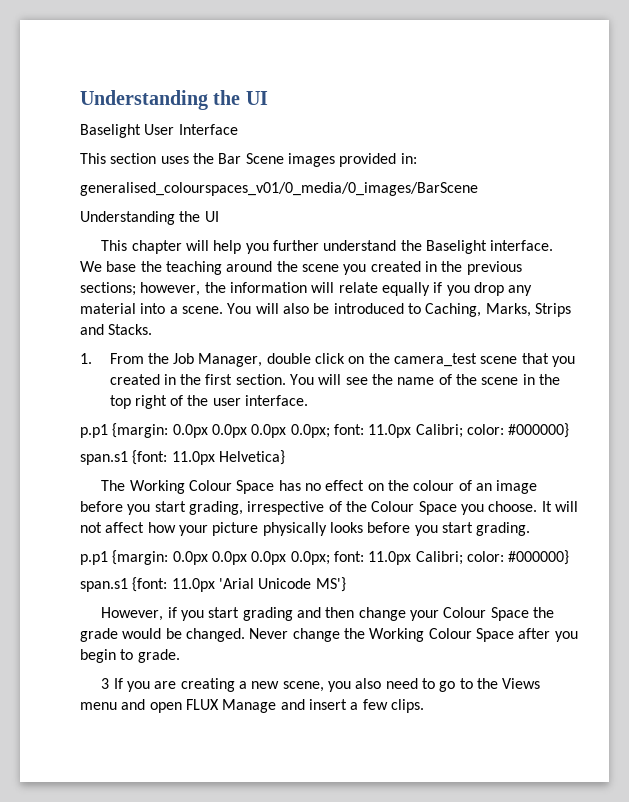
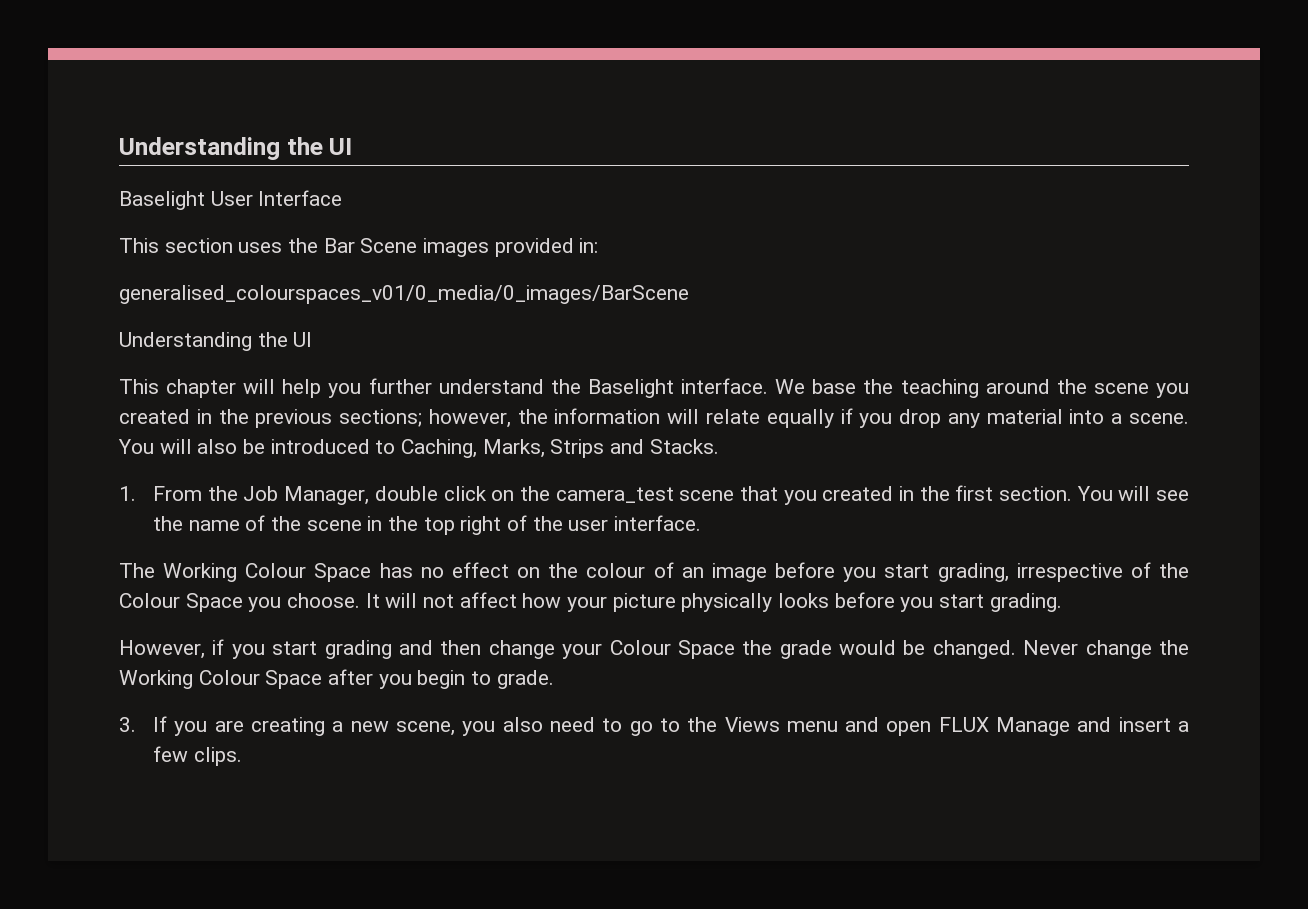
  You will see the name of the scene in the top right of the user interface.
- p.p1 {margin: 0.0px 0.0px 0.0px 0.0px; font: 11.0px Calibri; color: #000000}
- span.s1 {font: 11.0px Helvetica}
  It will not affect how your picture physically looks before you start grading.
- p.p1 {margin: 0.0px 0.0px 0.0px 0.0px; font: 11.0px Calibri; color: #000000}
- span.s1 {font: 11.0px 'Arial Unicode MS'}
- 3 If you are creating a new scene, you also need to go to the Views menu and open FLUX Manage and insert a few clips.
+ 3. If you are creating a new scene, you also need to go to the Views menu and open FLUX Manage and insert a few clips.

